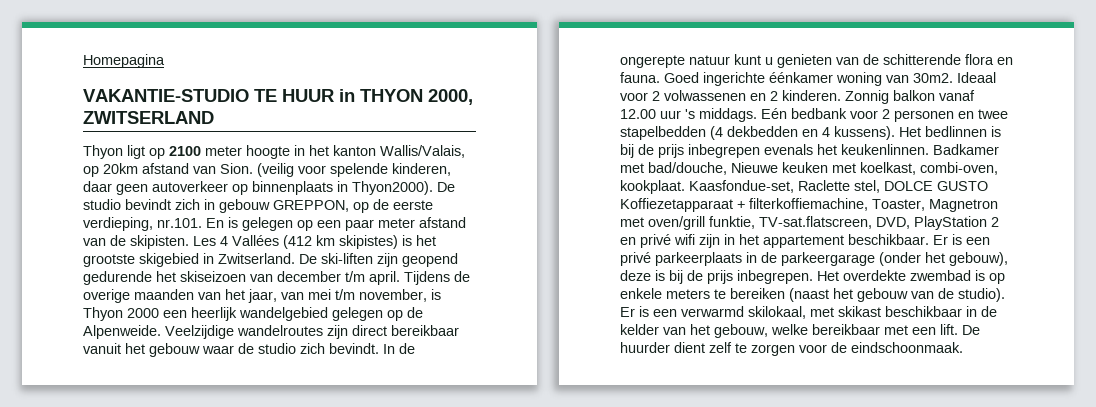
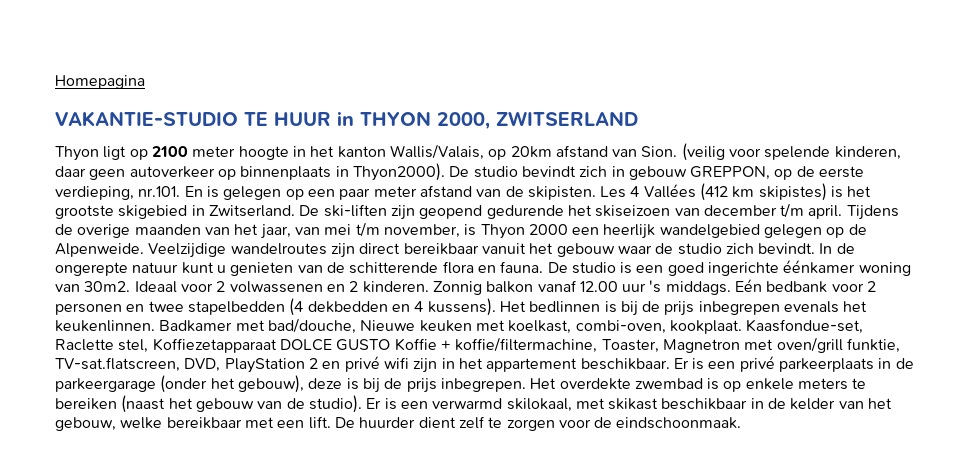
- Goed ingerichte éénkamer woning van 30m2.
+ De studio is een goed ingerichte éénkamer woning van 30m2.
- Kaasfondue-set, Raclette stel, DOLCE GUSTO Koffiezetapparaat + filterkoffiemachine, Toaster, Magnetron met oven/grill funktie, TV-sat.flatscreen, DVD, PlayStation 2 en privé wifi zijn in het appartement beschikbaar.
+ Kaasfondue-set, Raclette stel, Koffiezetapparaat DOLCE GUSTO Koffie + koffie/filtermachine, Toaster, Magnetron met oven/grill funktie, TV-sat.flatscreen, DVD, PlayStation 2 en privé wifi zijn in het appartement beschikbaar.

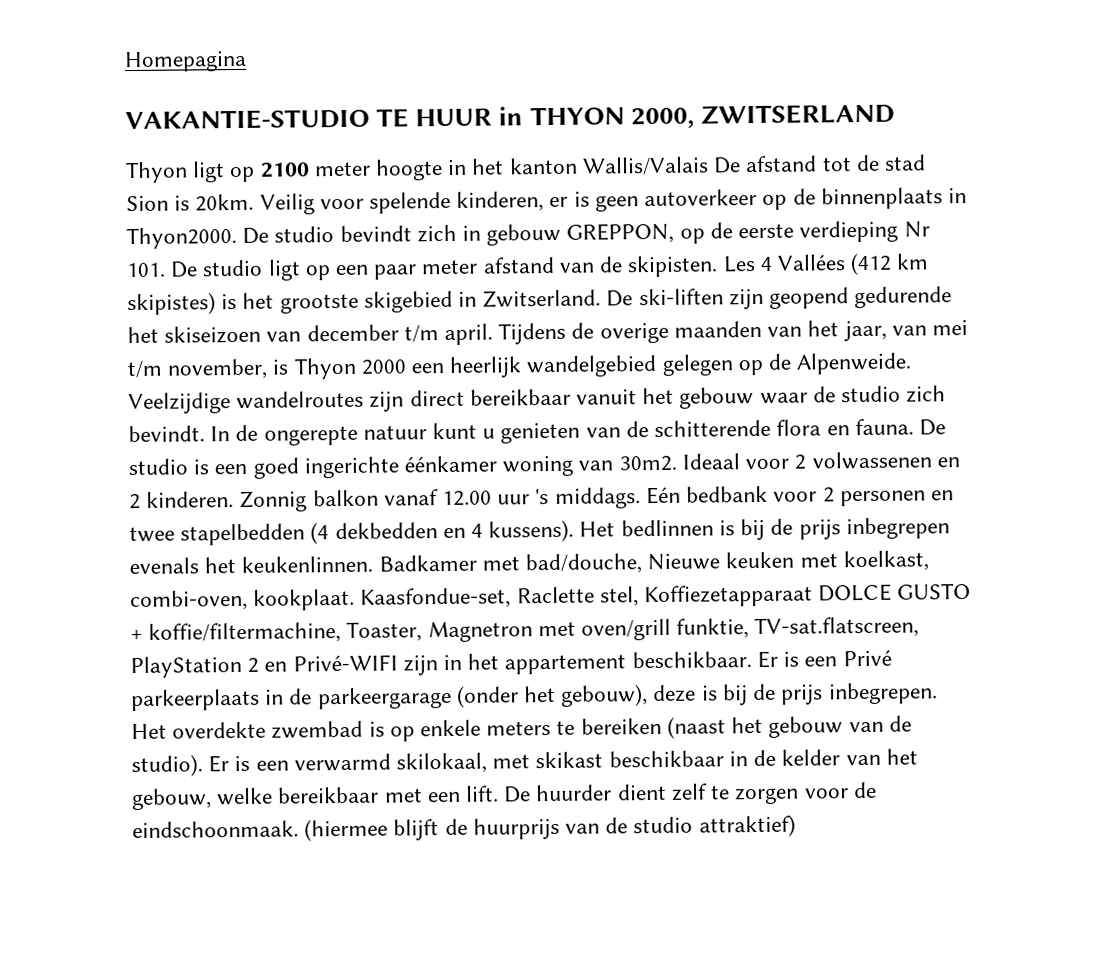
- Thyon ligt op 2100 meter hoogte in het kanton Wallis/Valais, op 20km afstand van Sion. (veilig voor spelende kinderen, daar geen autoverkeer op binnenplaats in Thyon2000).
+ Thyon ligt op 2100 meter hoogte in het kanton Wallis/Valais De afstand tot de stad Sion is 20km. Veilig voor spelende kinderen, er is geen autoverkeer op de binnenplaats in Thyon2000.
- De studio bevindt zich in gebouw GREPPON, op de eerste verdieping, nr.101. En is gelegen op een paar meter afstand van de skipisten.
+ De studio bevindt zich in gebouw GREPPON, op de eerste verdieping Nr 101. De studio ligt op een paar meter afstand van de skipisten.
- Kaasfondue-set, Raclette stel, Koffiezetapparaat DOLCE GUSTO Koffie + koffie/filtermachine, Toaster, Magnetron met oven/grill funktie, TV-sat.flatscreen, DVD, PlayStation 2 en privé wifi zijn in het appartement beschikbaar.
+ Kaasfondue-set, Raclette stel, Koffiezetapparaat DOLCE GUSTO + koffie/filtermachine, Toaster, Magnetron met oven/grill funktie, TV-sat.flatscreen, PlayStation 2 en Privé-WIFI zijn in het appartement beschikbaar.
- Er is een privé parkeerplaats in de parkeergarage (onder het gebouw), deze is bij de prijs inbegrepen.
+ Er is een Privé parkeerplaats in de parkeergarage (onder het gebouw), deze is bij de prijs inbegrepen.
+ (hiermee blijft de huurprijs van de studio attraktief)

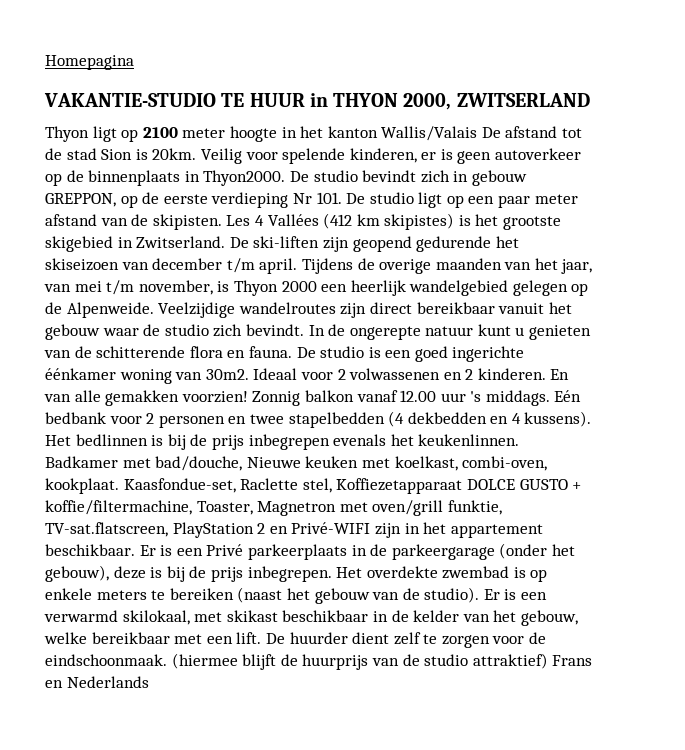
+ En van alle gemakken voorzien!
- (hiermee blijft de huurprijs van de studio attraktief)
+ (hiermee blijft de huurprijs van de studio attraktief) Frans en Nederlands

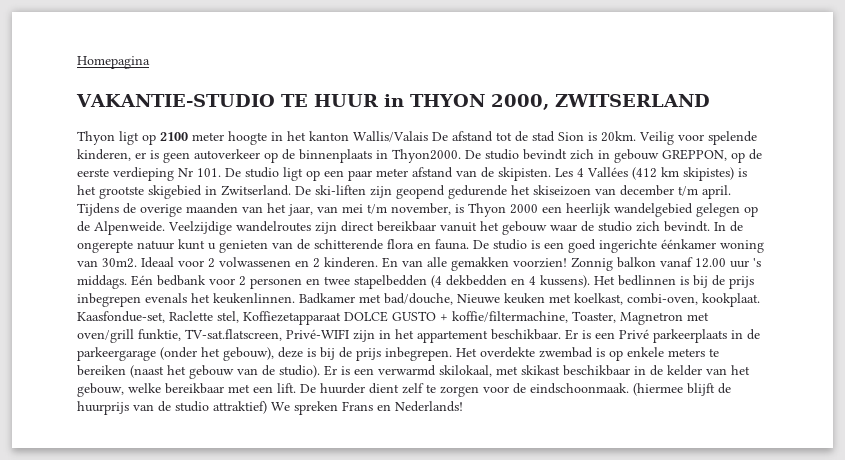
- Kaasfondue-set, Raclette stel, Koffiezetapparaat DOLCE GUSTO + koffie/filtermachine, Toaster, Magnetron met oven/grill funktie, TV-sat.flatscreen, PlayStation 2 en Privé-WIFI zijn in het appartement beschikbaar.
+ Kaasfondue-set, Raclette stel, Koffiezetapparaat DOLCE GUSTO + koffie/filtermachine, Toaster, Magnetron met oven/grill funktie, TV-sat.flatscreen, Privé-WIFI zijn in het appartement beschikbaar.
- (hiermee blijft de huurprijs van de studio attraktief) Frans en Nederlands
+ (hiermee blijft de huurprijs van de studio attraktief) We spreken Frans en Nederlands!

